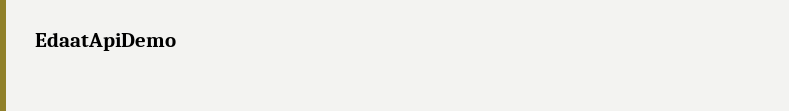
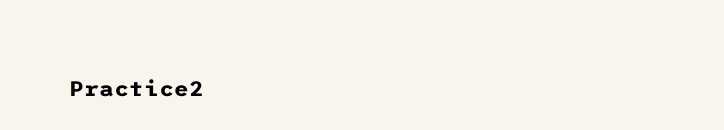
- EdaatApiDemo
+ Practice2

